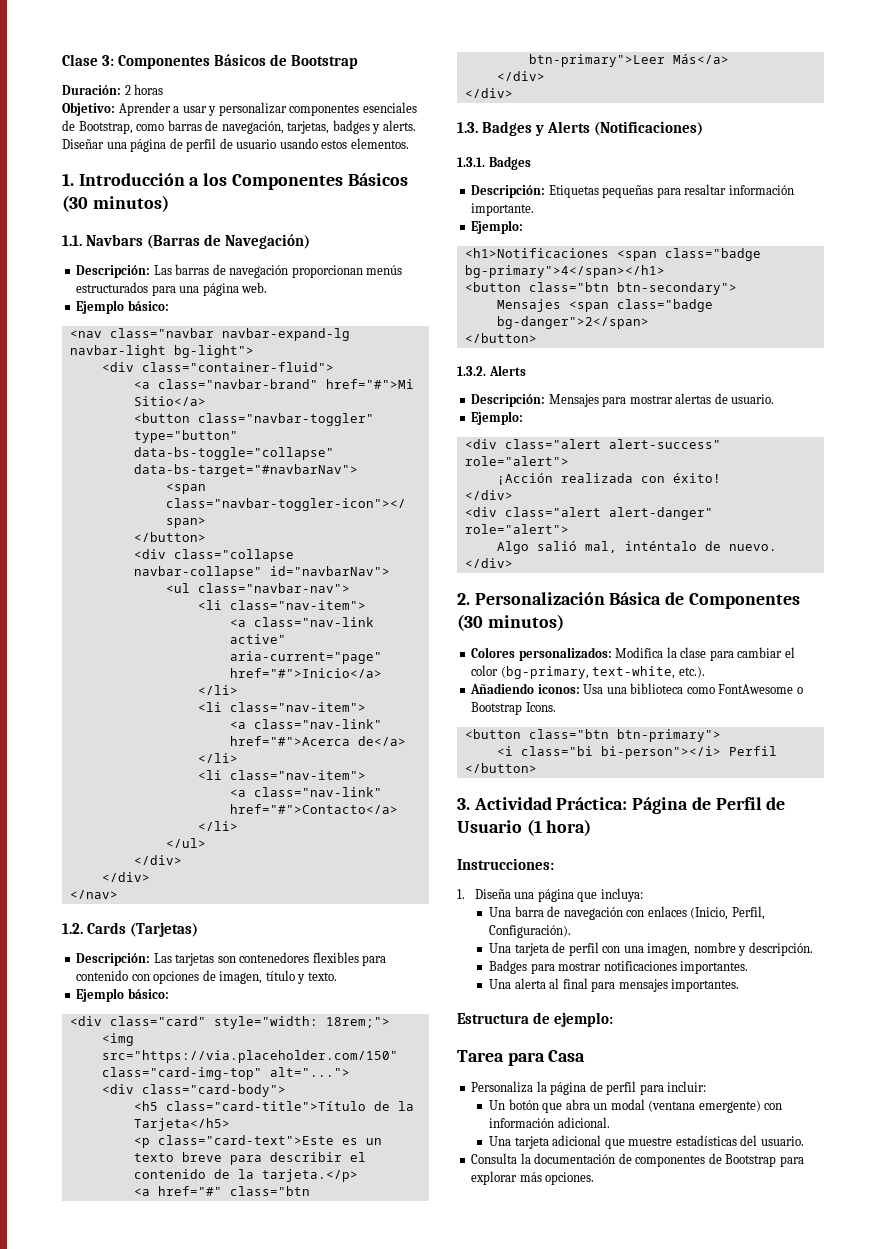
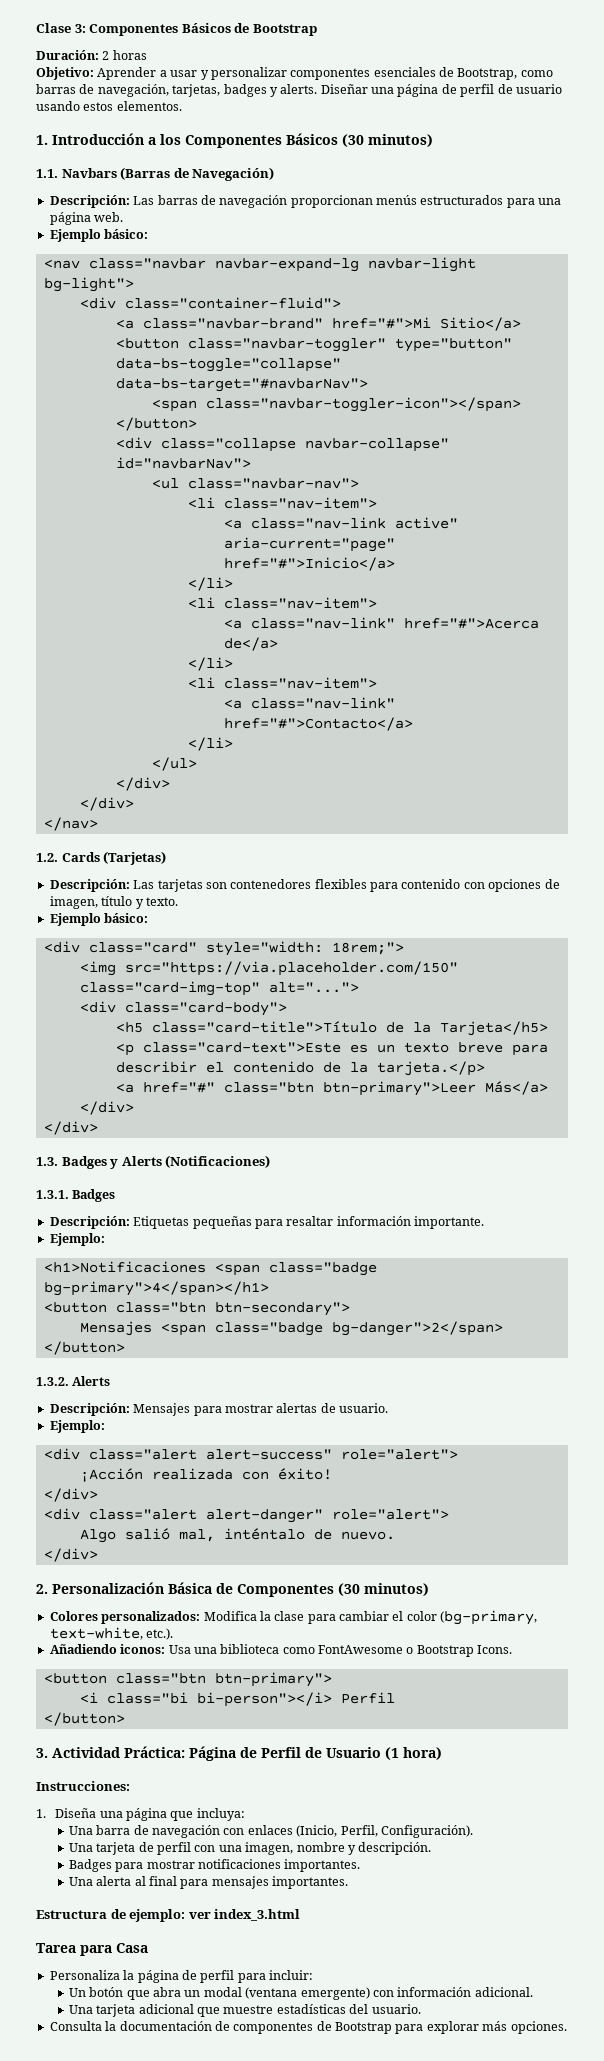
- Estructura de ejemplo:
+ Estructura de ejemplo: ver index_3.html

